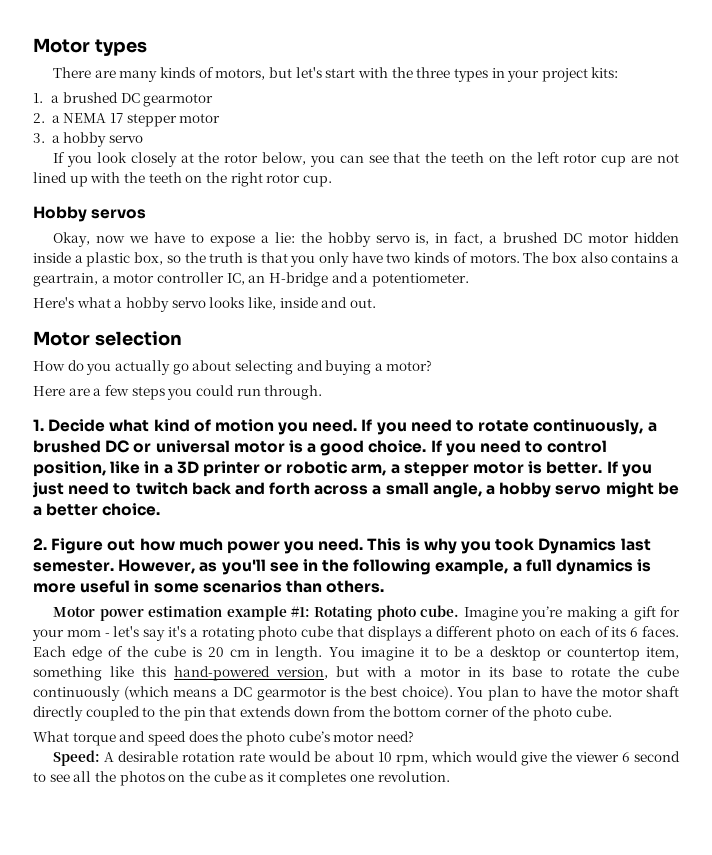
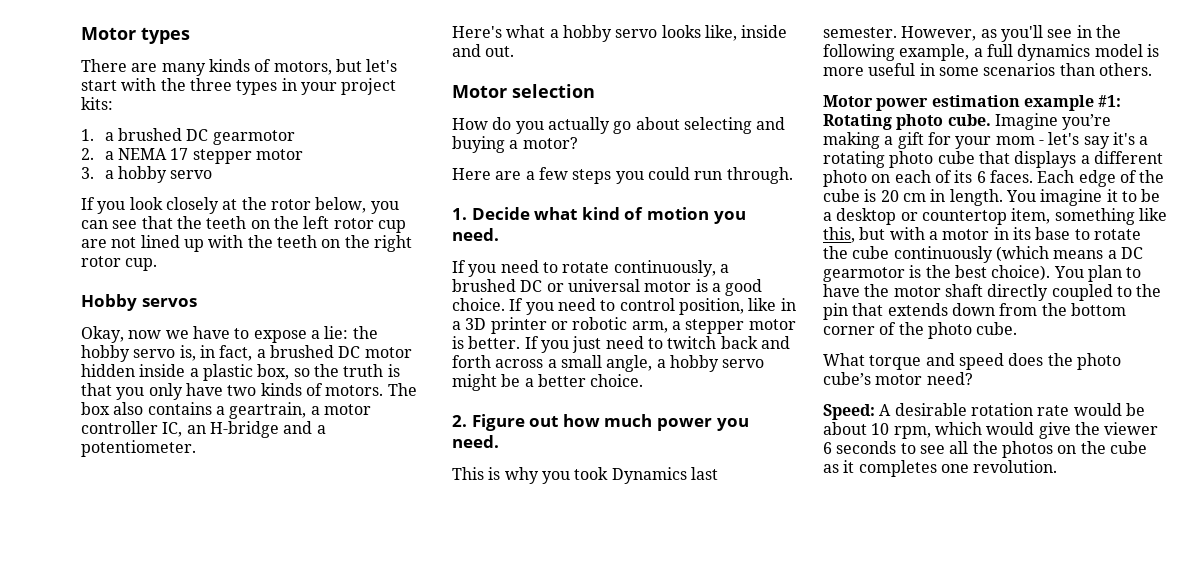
- 1. Decide what kind of motion you need. If you need to rotate continuously, a brushed DC or universal motor is a good choice.
+ 1. Decide what kind of motion you need.
+ If you need to rotate continuously, a brushed DC or universal motor is a good choice.
- 2. Figure out how much power you need. This is why you took Dynamics last semester.
+ 2. Figure out how much power you need.
+ This is why you took Dynamics last semester.
- However, as you'll see in the following example, a full dynamics is more useful in some scenarios than others.
+ However, as you'll see in the following example, a full dynamics model is more useful in some scenarios than others.
- You imagine it to be a desktop or countertop item, something like this hand-powered version, but with a motor in its base to rotate the cube continuously (which means a DC gearmotor is the best choice).
+ You imagine it to be a desktop or countertop item, something like this, but with a motor in its base to rotate the cube continuously (which means a DC gearmotor is the best choice).
- Speed: A desirable rotation rate would be about 10 rpm, which would give the viewer 6 second to see all the photos on the cube as it completes one revolution.
+ Speed: A desirable rotation rate would be about 10 rpm, which would give the viewer 6 seconds to see all the photos on the cube as it completes one revolution.

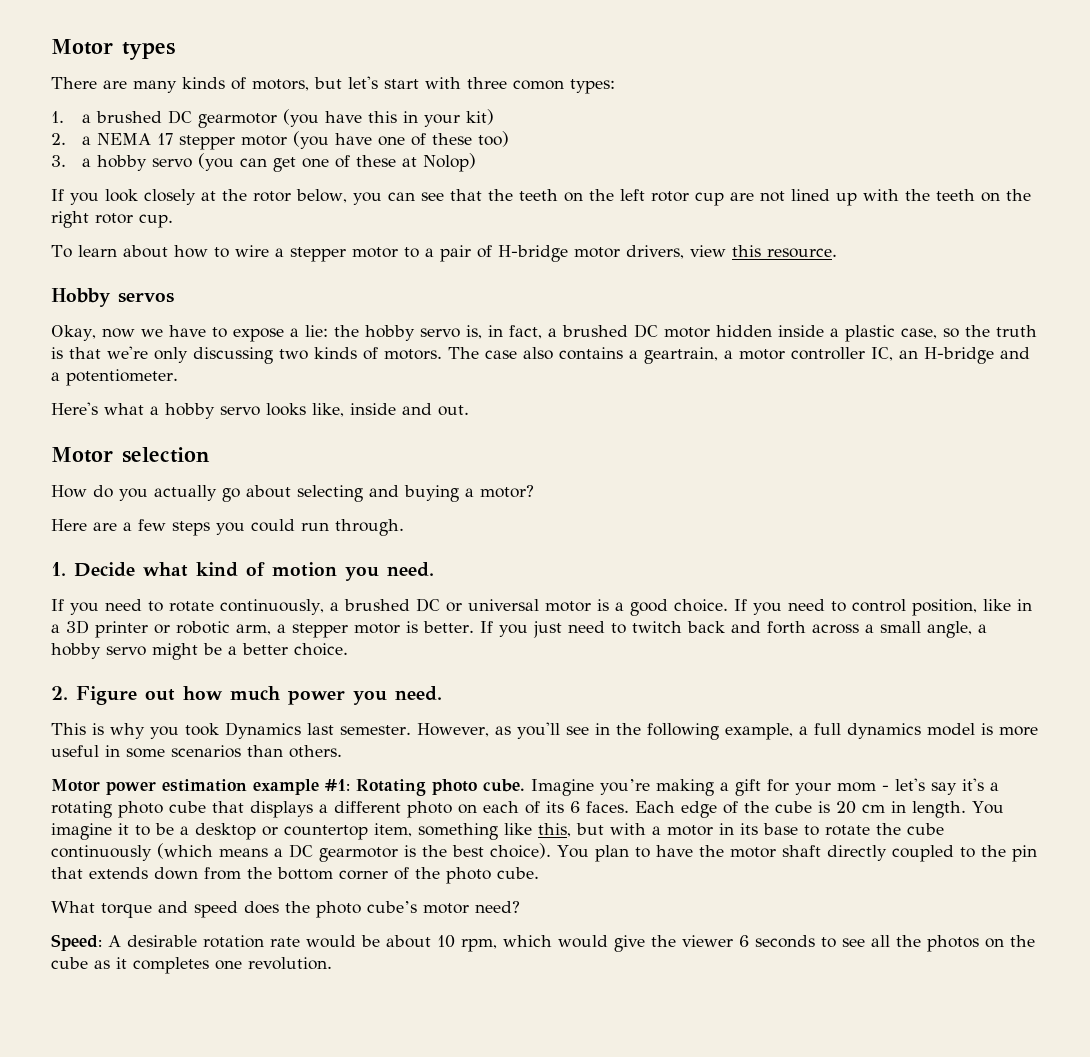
- There are many kinds of motors, but let's start with the three types in your project kits:
+ There are many kinds of motors, but let's start with three comon types:
- 1. a brushed DC gearmotor
+ 1. a brushed DC gearmotor (you have this in your kit)
- 2. a NEMA 17 stepper motor
- 3. a hobby servo
+ 2. a NEMA 17 stepper motor (you have one of these too)
+ 3. a hobby servo (you can get one of these at Nolop)
+ To learn about how to wire a stepper motor to a pair of H-bridge motor drivers, view this resource.
- Okay, now we have to expose a lie: the hobby servo is, in fact, a brushed DC motor hidden inside a plastic box, so the truth is that you only have two kinds of motors.
+ Okay, now we have to expose a lie: the hobby servo is, in fact, a brushed DC motor hidden inside a plastic case, so the truth is that we're only discussing two kinds of motors.
- The box also contains a geartrain, a motor controller IC, an H-bridge and a potentiometer.
+ The case also contains a geartrain, a motor controller IC, an H-bridge and a potentiometer.

